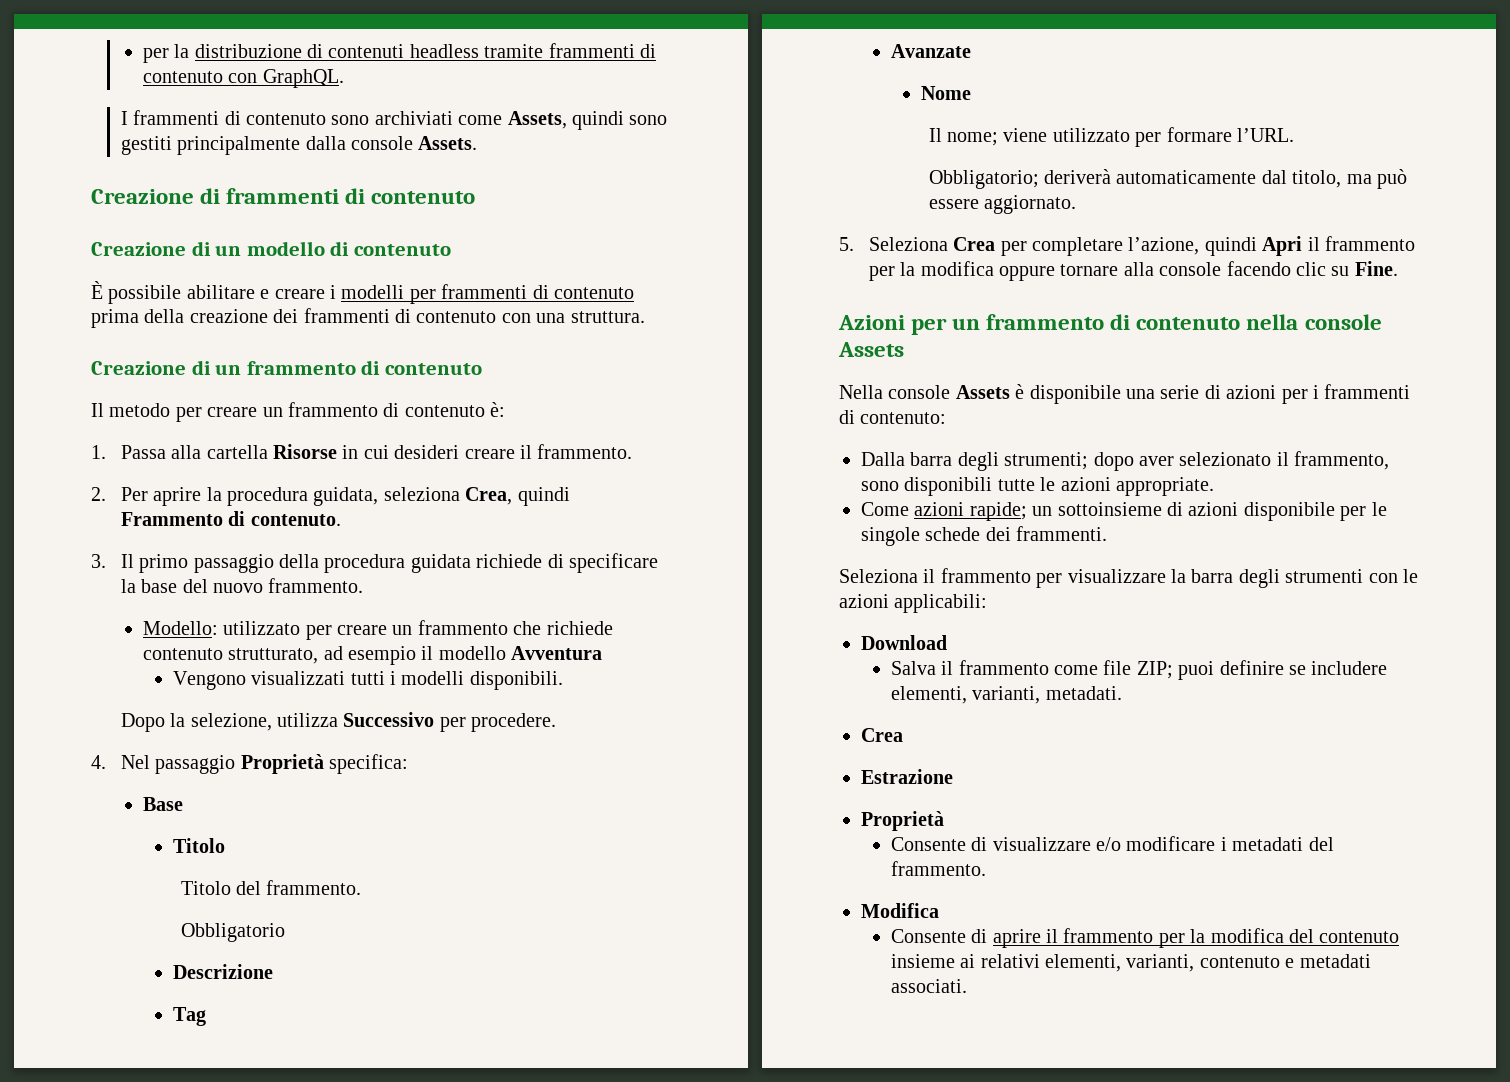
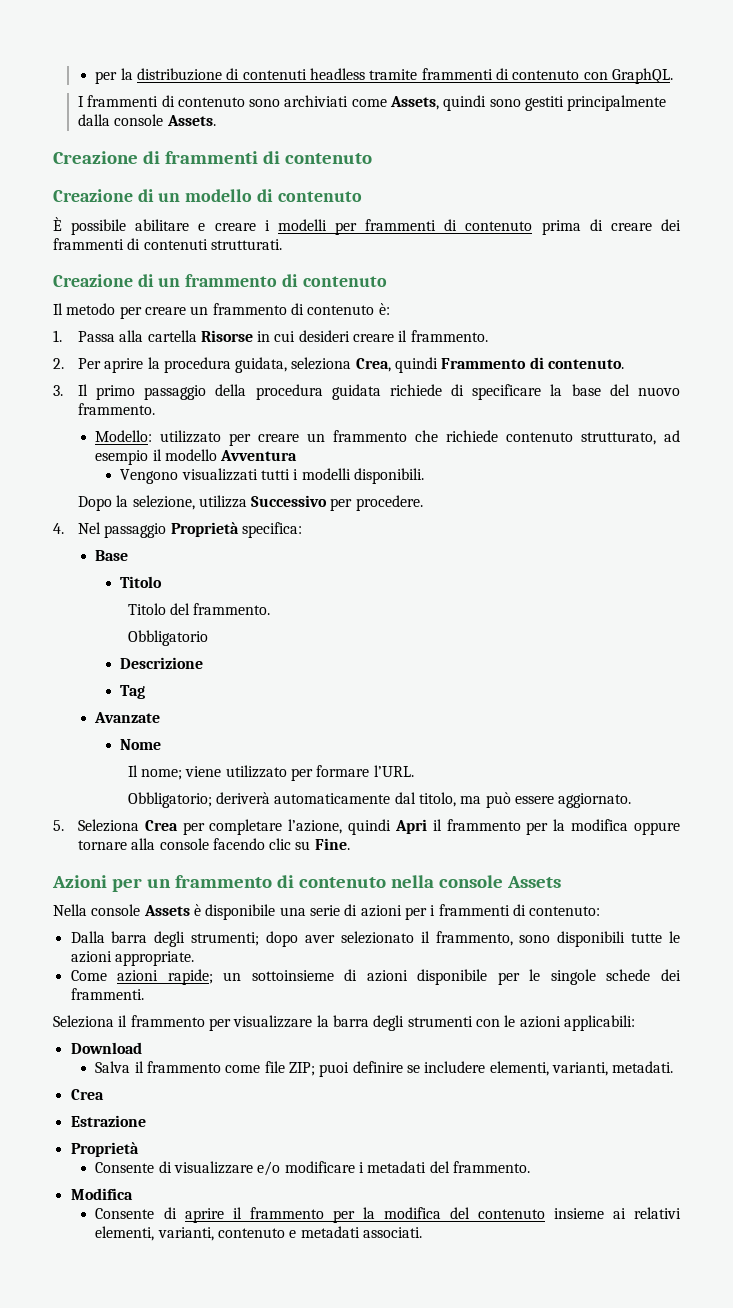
- È possibile abilitare e creare i modelli per frammenti di contenuto prima della creazione dei frammenti di contenuto con una struttura.
+ È possibile abilitare e creare i modelli per frammenti di contenuto prima di creare dei frammenti di contenuti strutturati.

